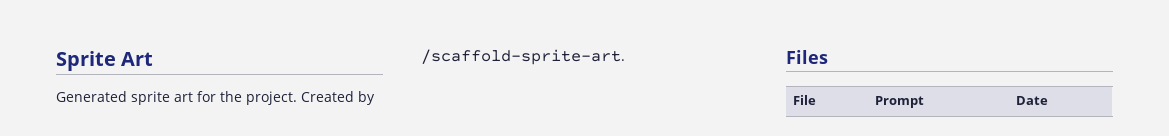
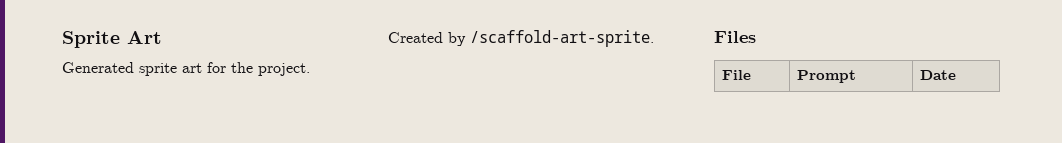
- Created by /scaffold-sprite-art.
+ Created by /scaffold-art-sprite.

